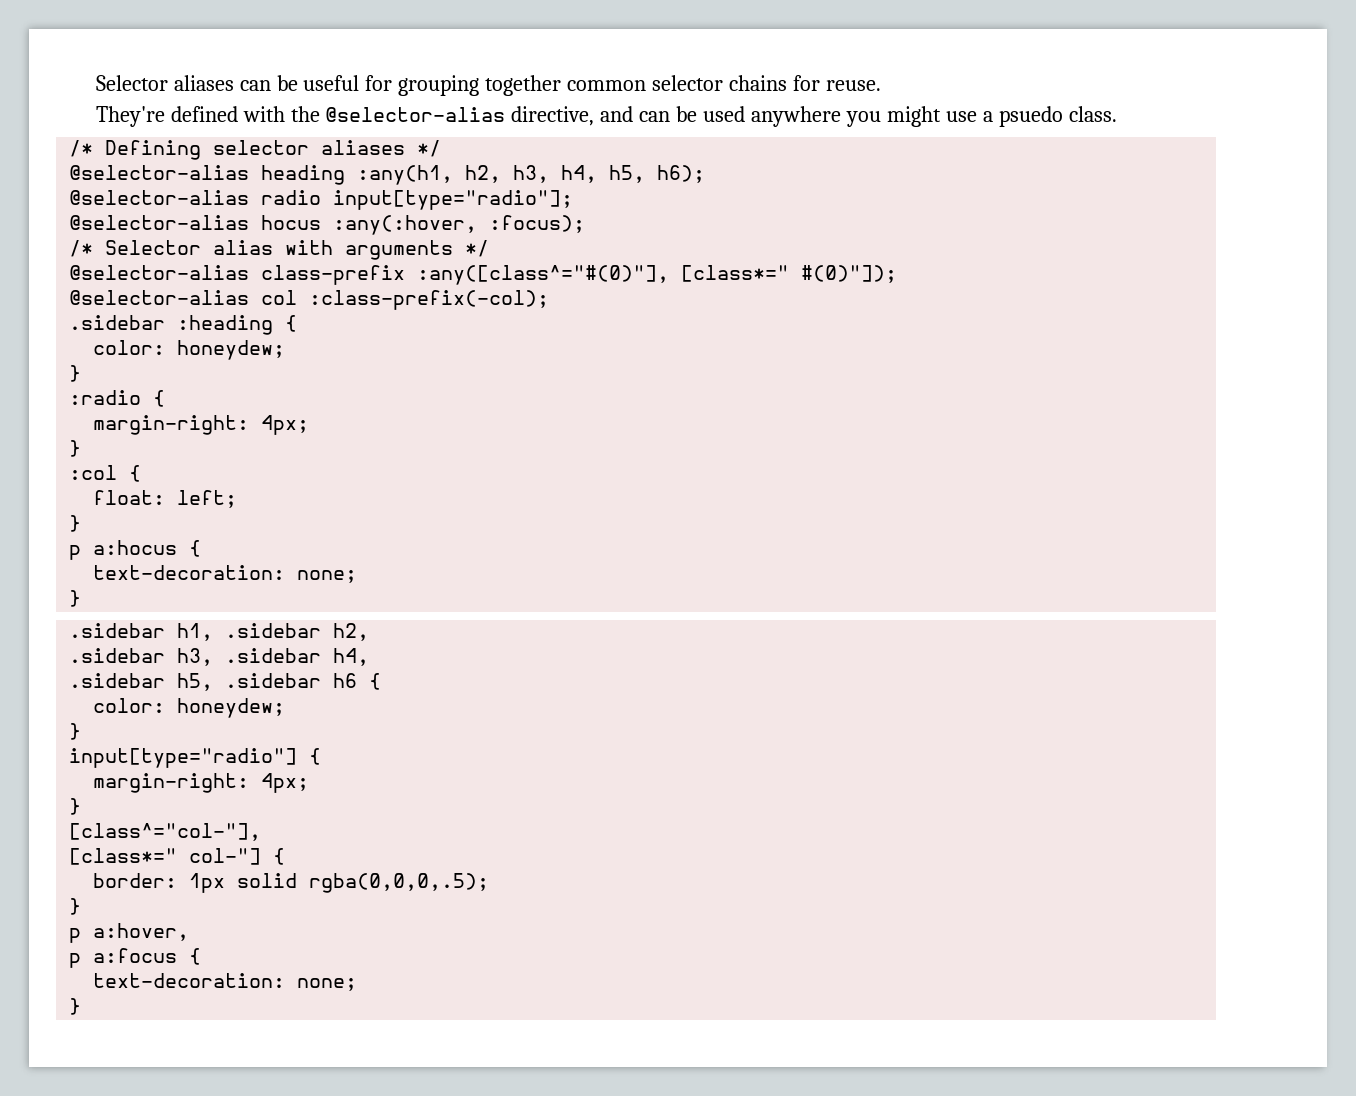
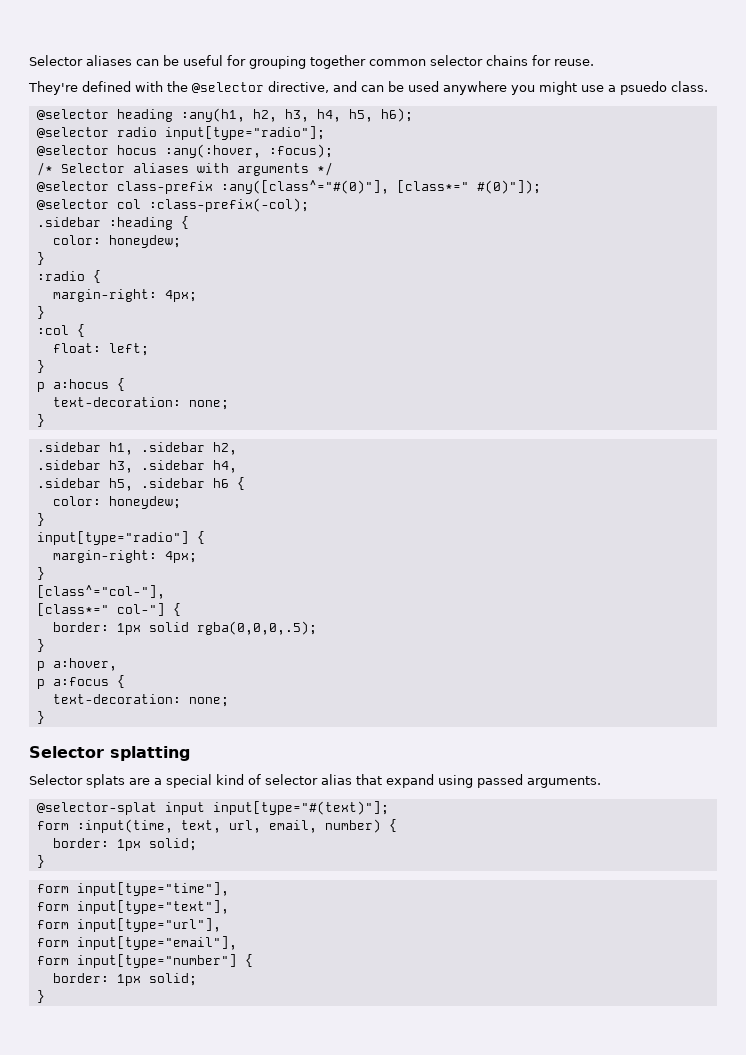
- They're defined with the @selector-alias directive, and can be used anywhere you might use a psuedo class.
+ They're defined with the @selector directive, and can be used anywhere you might use a psuedo class.
- /* Defining selector aliases */
- @selector-alias heading :any(h1, h2, h3, h4, h5, h6);
+ @selector heading :any(h1, h2, h3, h4, h5, h6);
- @selector-alias radio input[type="radio"];
+ @selector radio input[type="radio"];
- @selector-alias hocus :any(:hover, :focus);
+ @selector hocus :any(:hover, :focus);
- /* Selector alias with arguments */
+ /* Selector aliases with arguments */
- @selector-alias class-prefix :any([class^="#(0)"], [class*=" #(0)"]);
+ @selector class-prefix :any([class^="#(0)"], [class*=" #(0)"]);
- @selector-alias col :class-prefix(-col);
+ @selector col :class-prefix(-col);
+ Selector splatting
+ Selector splats are a special kind of selector alias that expand using passed arguments.
+ @selector-splat input input[type="#(text)"];
+ form :input(time, text, url, email, number) {
+ border: 1px solid;
+ }
+ form input[type="time"],
+ form input[type="text"],
+ form input[type="url"],
+ form input[type="email"],
+ form input[type="number"] {
+ border: 1px solid;
+ }

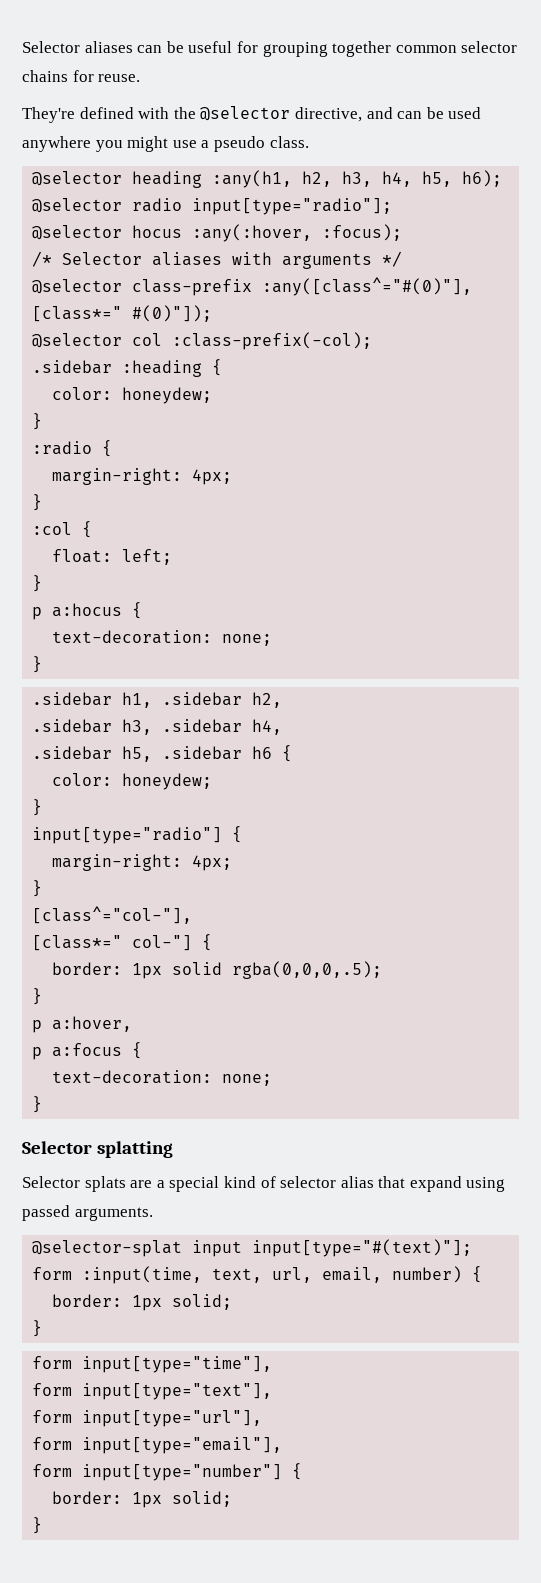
- They're defined with the @selector directive, and can be used anywhere you might use a psuedo class.
+ They're defined with the @selector directive, and can be used anywhere you might use a pseudo class.

